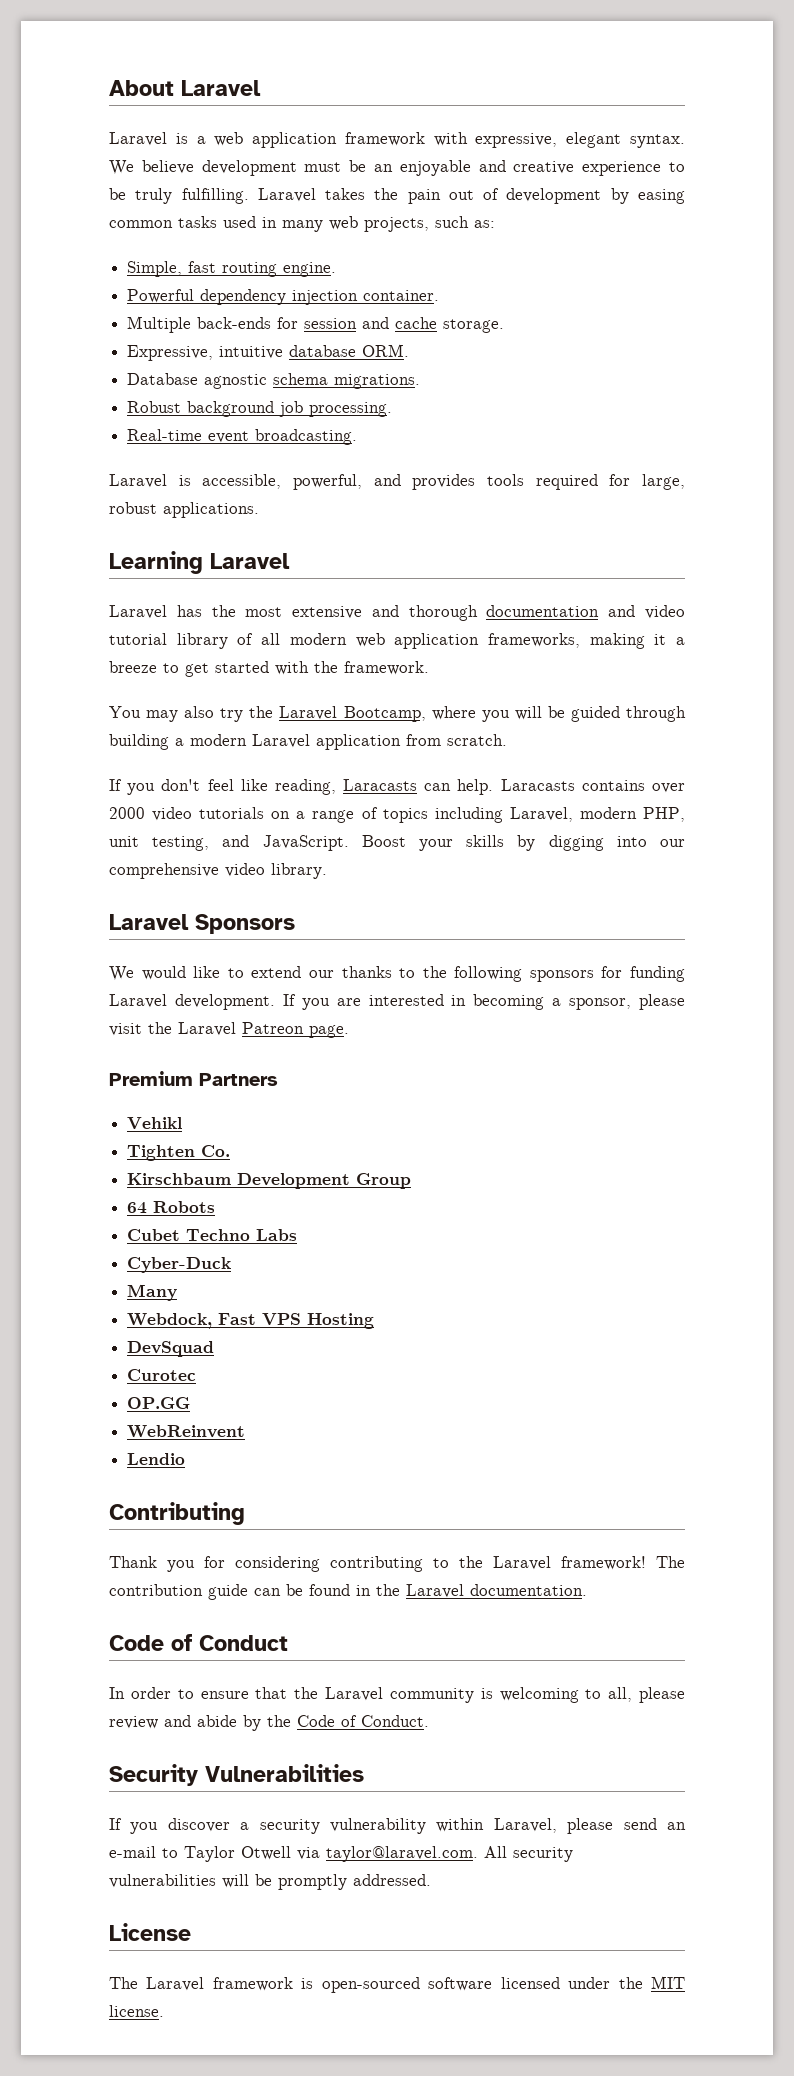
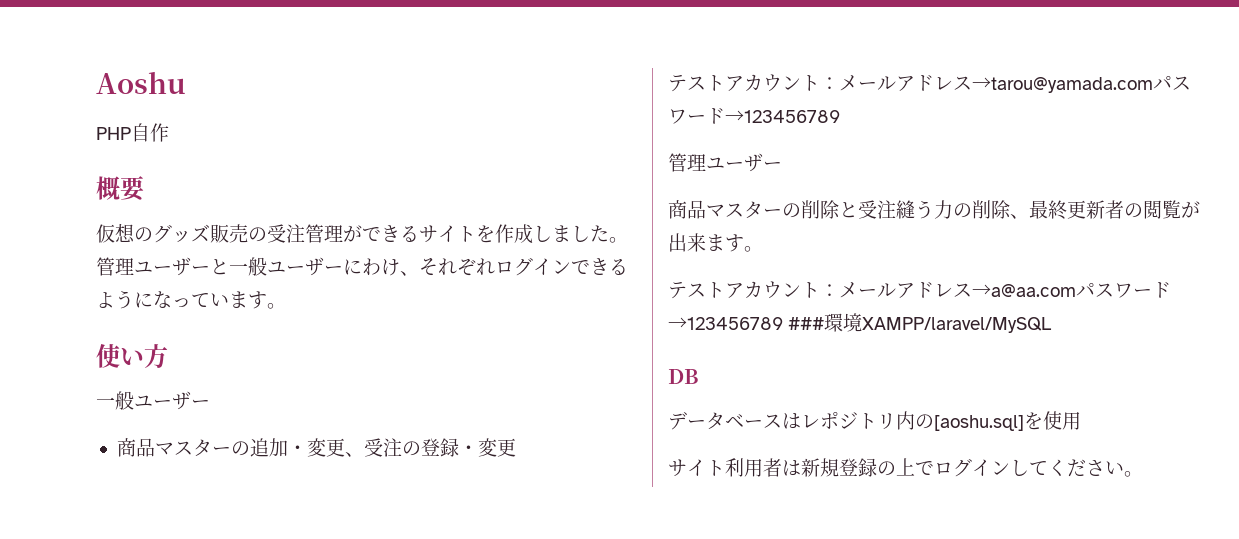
- About Laravel
- Laravel is a web application framework with expressive, elegant syntax. We believe development must be an enjoyable and creative experience to be truly fulfilling. Laravel takes the pain out of development by easing common tasks used in many web projects, such as:
- Simple, fast routing engine.
- Powerful dependency injection container.
- Multiple back-ends for session and cache storage.
- Expressive, intuitive database ORM.
- Database agnostic schema migrations.
- Robust background job processing.
- Real-time event broadcasting.
- Laravel is accessible, powerful, and provides tools required for large, robust applications.
- Learning Laravel
- Laravel has the most extensive and thorough documentation and video tutorial library of all modern web application frameworks, making it a breeze to get started with the framework.
- You may also try the Laravel Bootcamp, where you will be guided through building a modern Laravel application from scratch.
- If you don't feel like reading, Laracasts can help. Laracasts contains over 2000 video tutorials on a range of topics including Laravel, modern PHP, unit testing, and JavaScript. Boost your skills by digging into our comprehensive video library.
- Laravel Sponsors
- We would like to extend our thanks to the following sponsors for funding Laravel development. If you are interested in becoming a sponsor, please visit the Laravel Patreon page.
- Premium Partners
- Vehikl
- Tighten Co.
- Kirschbaum Development Group
- 64 Robots
- Cubet Techno Labs
- Cyber-Duck
- Many
- Webdock, Fast VPS Hosting
- DevSquad
- Curotec
- OP.GG
- WebReinvent
- Lendio
- Contributing
- Thank you for considering contributing to the Laravel framework! The contribution guide can be found in the Laravel documentation.
- Code of Conduct
- In order to ensure that the Laravel community is welcoming to all, please review and abide by the Code of Conduct.
- Security Vulnerabilities
- If you discover a security vulnerability within Laravel, please send an e-mail to Taylor Otwell via taylor@laravel.com. All security vulnerabilities will be promptly addressed.
- License
- The Laravel framework is open-sourced software licensed under the MIT license.
+ Aoshu
+ PHP自作
+ 概要
+ 仮想のグッズ販売の受注管理ができるサイトを作成しました。管理ユーザーと一般ユーザーにわけ、それぞれログインできるようになっています。
+ 使い方
+ 一般ユーザー
+ 商品マスターの追加・変更、受注の登録・変更
+ テストアカウント：メールアドレス→tarou@yamada.comパスワード→123456789
+ 管理ユーザー
+ 商品マスターの削除と受注縫う力の削除、最終更新者の閲覧が出来ます。
+ テストアカウント：メールアドレス→a@aa.comパスワード→123456789 ###環境XAMPP/laravel/MySQL
+ DB
+ データベースはレポジトリ内の[aoshu.sql]を使用
+ サイト利用者は新規登録の上でログインしてください。

